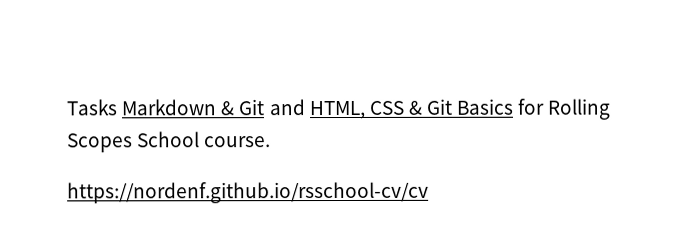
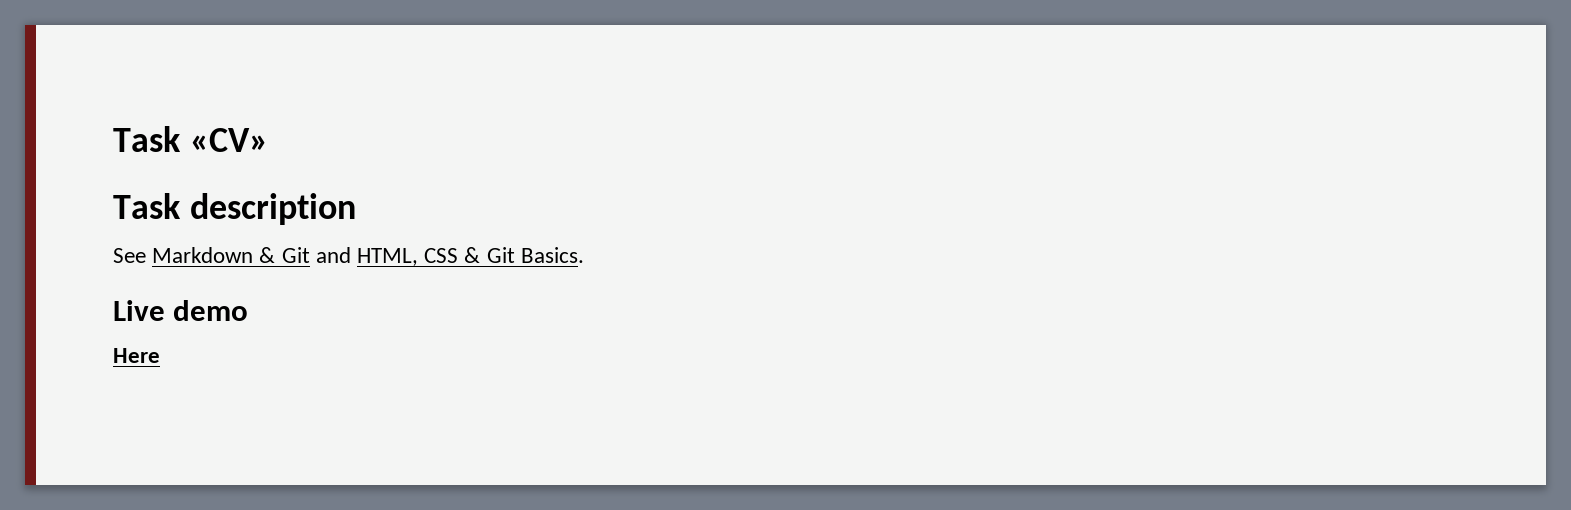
- Tasks Markdown & Git and HTML, CSS & Git Basics for Rolling Scopes School course.
- https://nordenf.github.io/rsschool-cv/cv
+ Task «CV»
+ Task description
+ See Markdown & Git and HTML, CSS & Git Basics.
+ Live demo
+ Here

